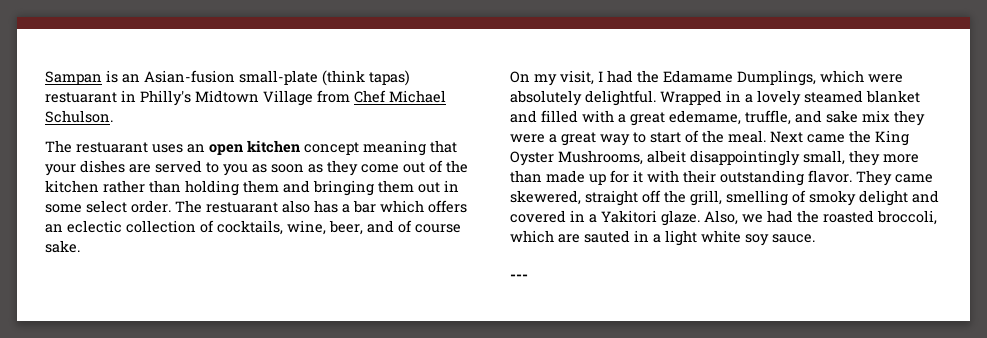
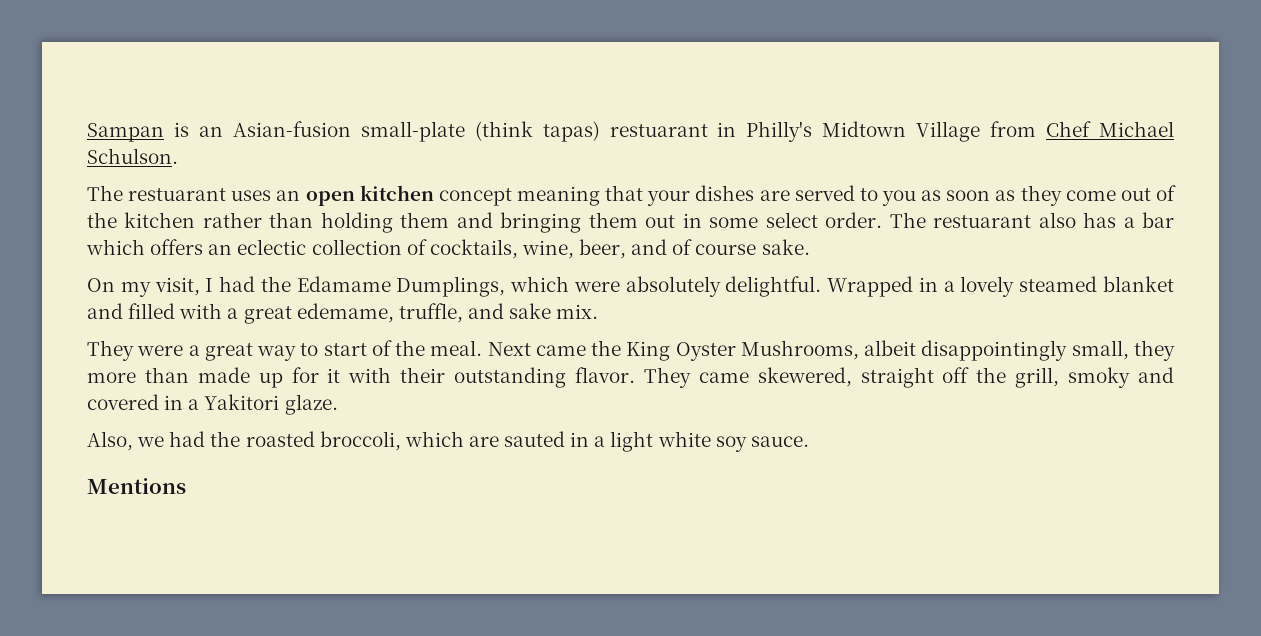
- Wrapped in a lovely steamed blanket and filled with a great edemame, truffle, and sake mix they were a great way to start of the meal.
+ Wrapped in a lovely steamed blanket and filled with a great edemame, truffle, and sake mix.
+ They were a great way to start of the meal.
- They came skewered, straight off the grill, smelling of smoky delight and covered in a Yakitori glaze. Also, we had the roasted broccoli, which are sauted in a light white soy sauce.
+ They came skewered, straight off the grill, smoky and covered in a Yakitori glaze.
+ Also, we had the roasted broccoli, which are sauted in a light white soy sauce.
- ---
+ Mentions

